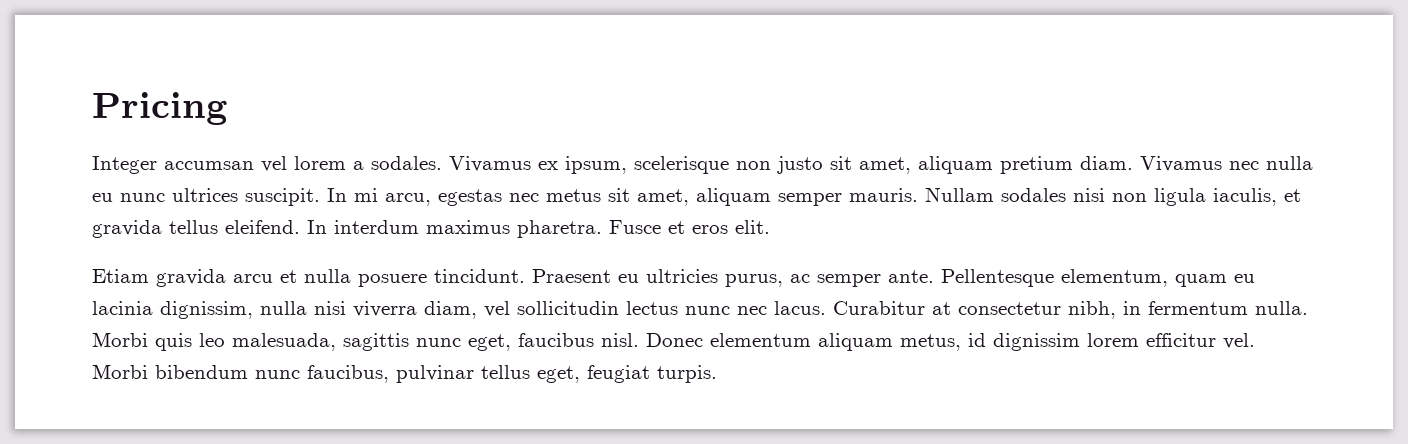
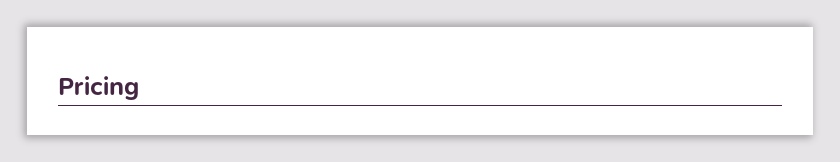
- Integer accumsan vel lorem a sodales. Vivamus ex ipsum, scelerisque non justo sit amet, aliquam pretium diam. Vivamus nec nulla eu nunc ultrices suscipit. In mi arcu, egestas nec metus sit amet, aliquam semper mauris. Nullam sodales nisi non ligula iaculis, et gravida tellus eleifend. In interdum maximus pharetra. Fusce et eros elit.
- Etiam gravida arcu et nulla posuere tincidunt. Praesent eu ultricies purus, ac semper ante. Pellentesque elementum, quam eu lacinia dignissim, nulla nisi viverra diam, vel sollicitudin lectus nunc nec lacus. Curabitur at consectetur nibh, in fermentum nulla. Morbi quis leo malesuada, sagittis nunc eget, faucibus nisl. Donec elementum aliquam metus, id dignissim lorem efficitur vel. Morbi bibendum nunc faucibus, pulvinar tellus eget, feugiat turpis.

